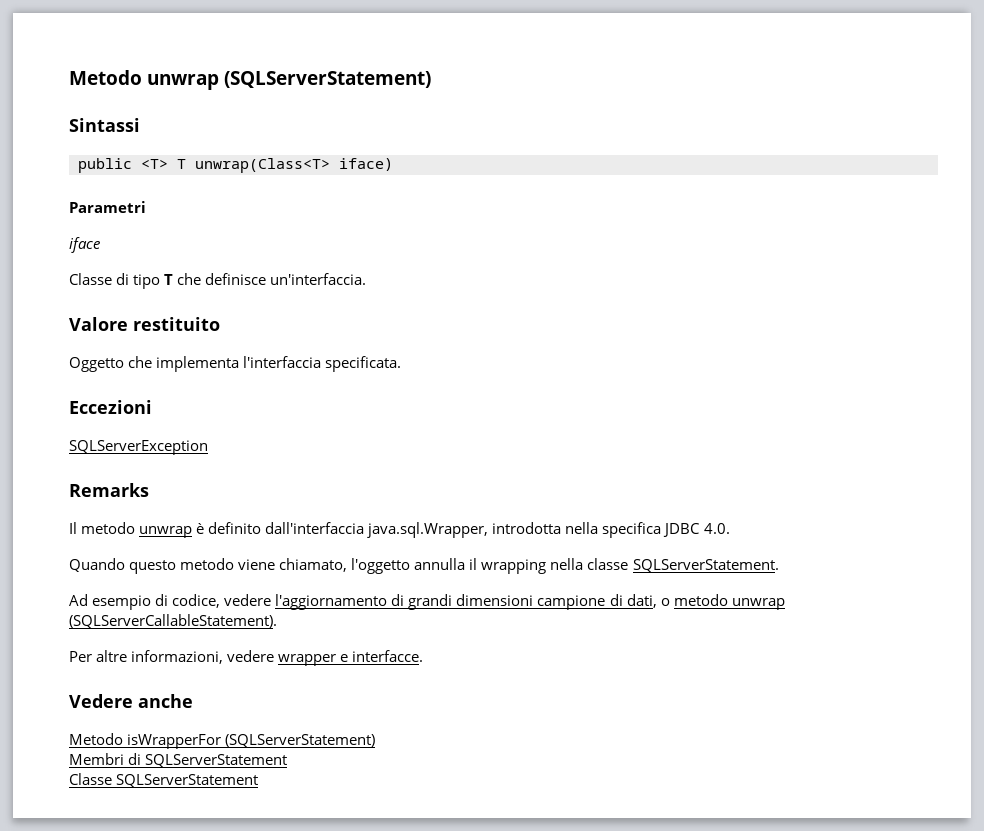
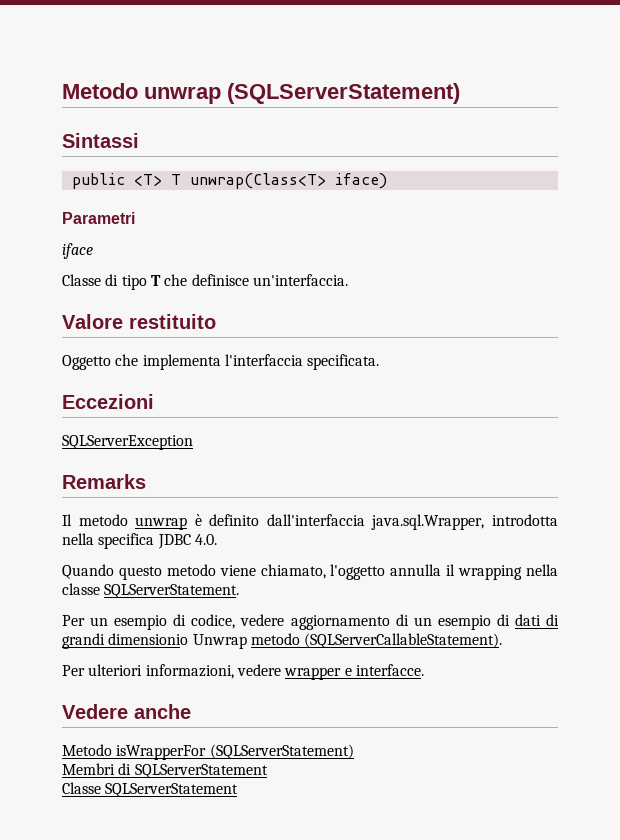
- Ad esempio di codice, vedere l'aggiornamento di grandi dimensioni campione di dati, o metodo unwrap (SQLServerCallableStatement).
+ Per un esempio di codice, vedere aggiornamento di un esempio di dati di grandi dimensionio Unwrap metodo (SQLServerCallableStatement).
- Per altre informazioni, vedere wrapper e interfacce.
+ Per ulteriori informazioni, vedere wrapper e interfacce.

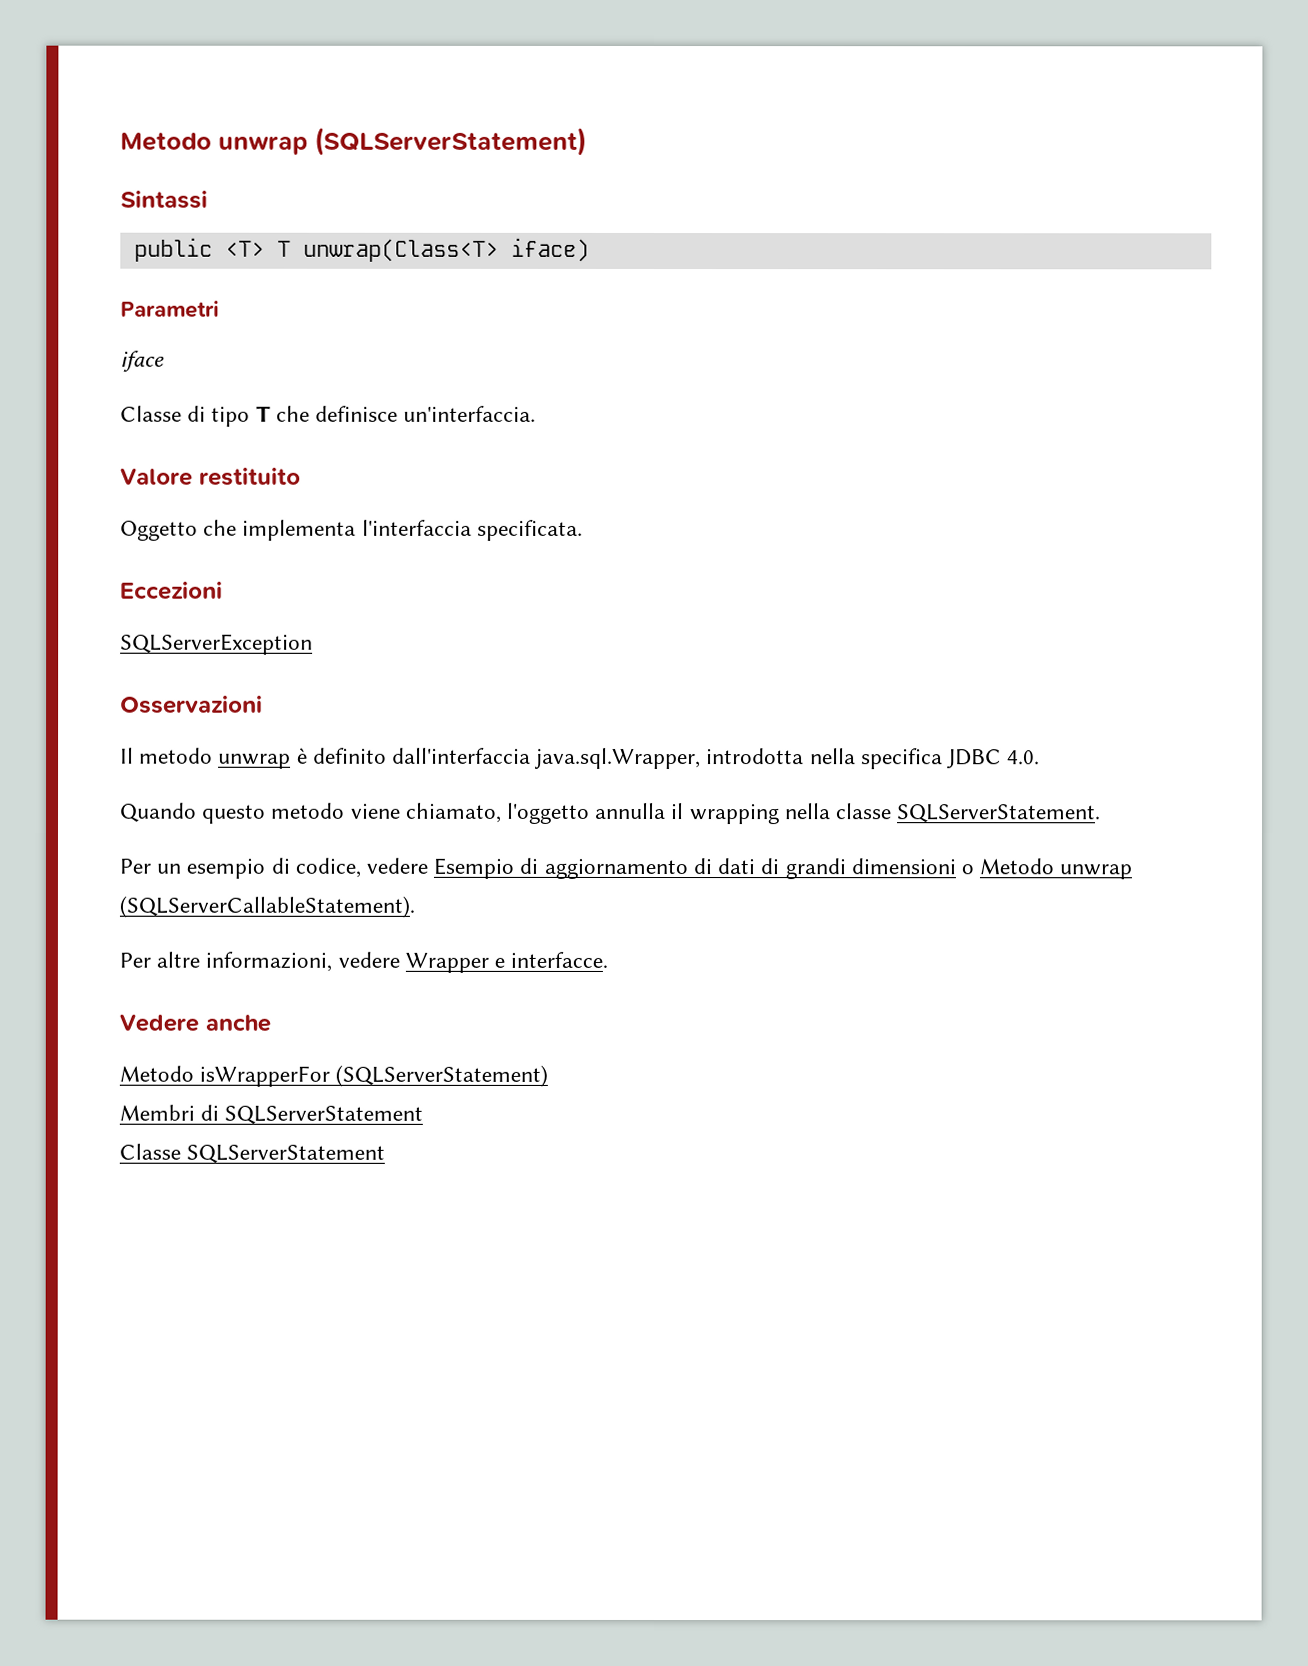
- Remarks
+ Osservazioni
- Per un esempio di codice, vedere aggiornamento di un esempio di dati di grandi dimensionio Unwrap metodo (SQLServerCallableStatement).
+ Per un esempio di codice, vedere Esempio di aggiornamento di dati di grandi dimensioni o Metodo unwrap (SQLServerCallableStatement).
- Per ulteriori informazioni, vedere wrapper e interfacce.
+ Per altre informazioni, vedere Wrapper e interfacce.

